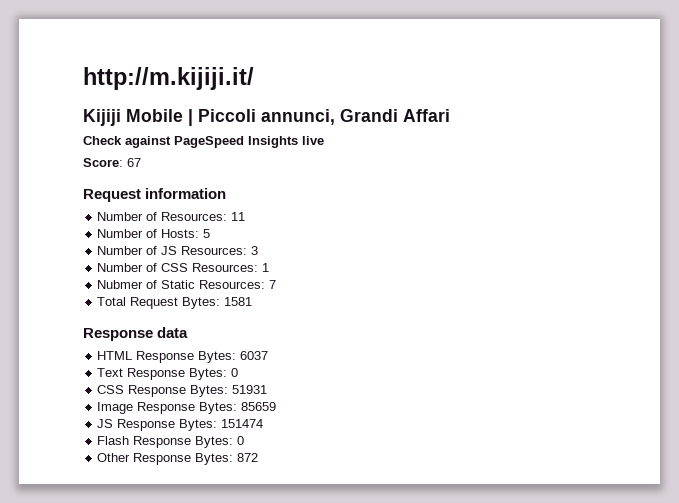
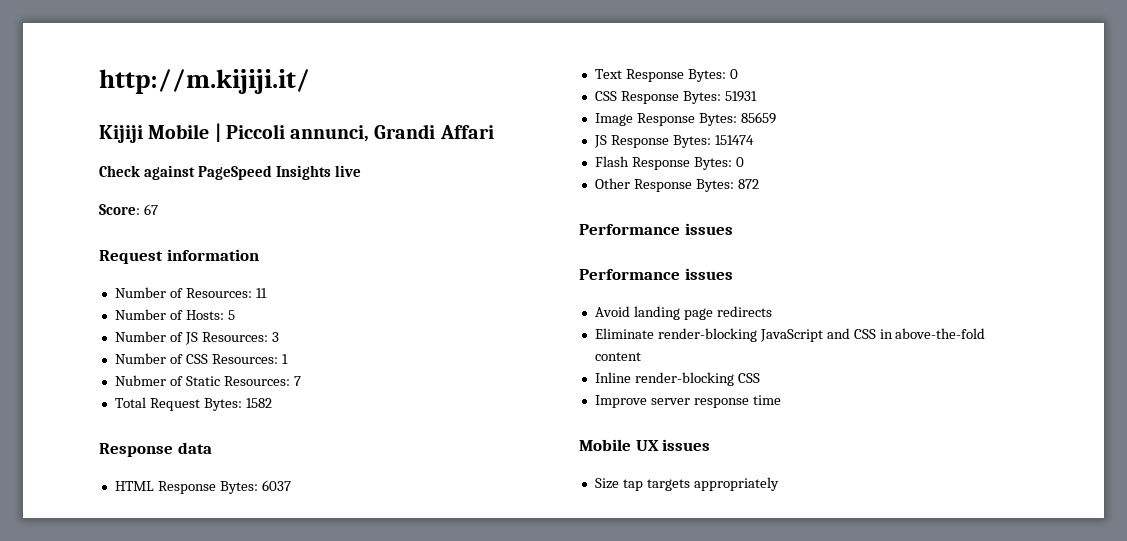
- Total Request Bytes: 1581
+ Total Request Bytes: 1582
  Other Response Bytes: 872
+ Performance issues
+ Performance issues
+ Avoid landing page redirects
+ Eliminate render-blocking JavaScript and CSS in above-the-fold content
+ Inline render-blocking CSS
+ Improve server response time
+ Mobile UX issues
+ Size tap targets appropriately

